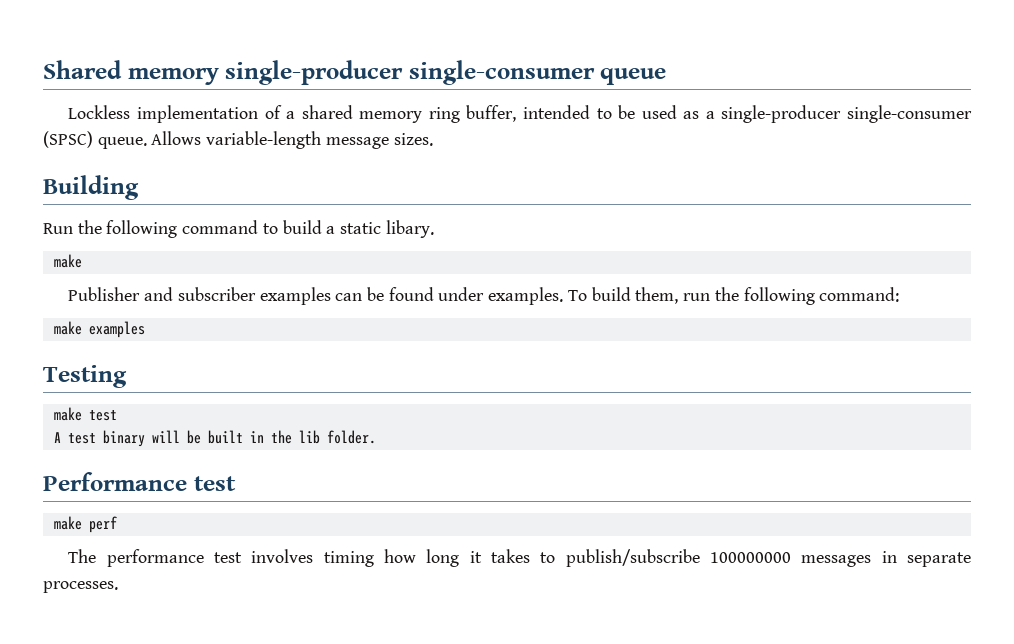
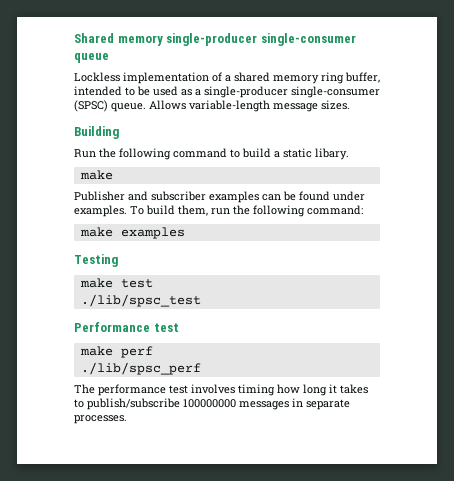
- A test binary will be built in the lib folder.
+ ./lib/spsc_test
+ ./lib/spsc_perf

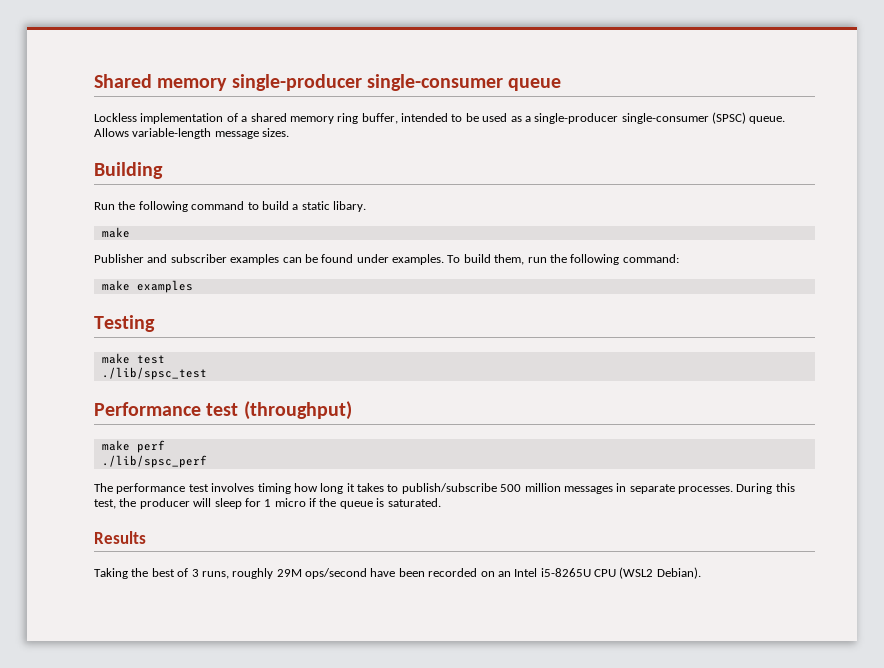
- Performance test
+ Performance test (throughput)
- The performance test involves timing how long it takes to publish/subscribe 100000000 messages in separate processes.
+ The performance test involves timing how long it takes to publish/subscribe 500 million messages in separate processes.
+ During this test, the producer will sleep for 1 micro if the queue is saturated.
+ Results
+ Taking the best of 3 runs, roughly 29M ops/second have been recorded on an Intel i5-8265U CPU (WSL2 Debian).

